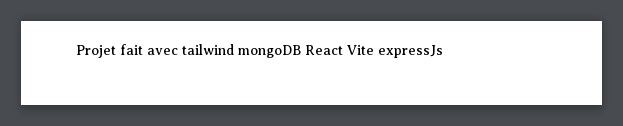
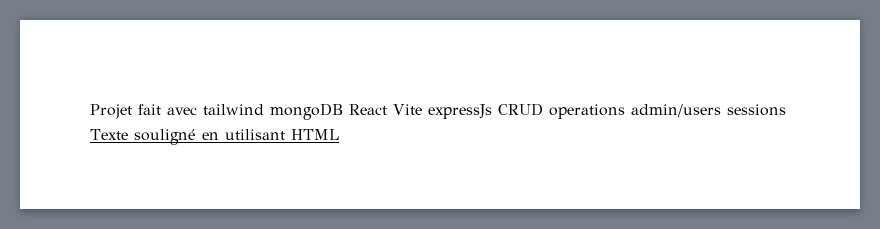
- Projet fait avec tailwind mongoDB React Vite expressJs
+ Projet fait avec tailwind mongoDB React Vite expressJs CRUD operations admin/users sessions Texte souligné en utilisant HTML

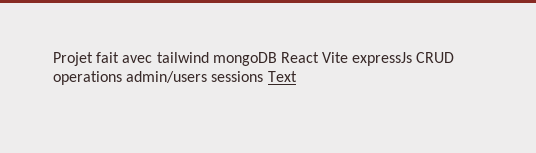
- Projet fait avec tailwind mongoDB React Vite expressJs CRUD operations admin/users sessions Texte souligné en utilisant HTML
+ Projet fait avec tailwind mongoDB React Vite expressJs CRUD operations admin/users sessions Text

